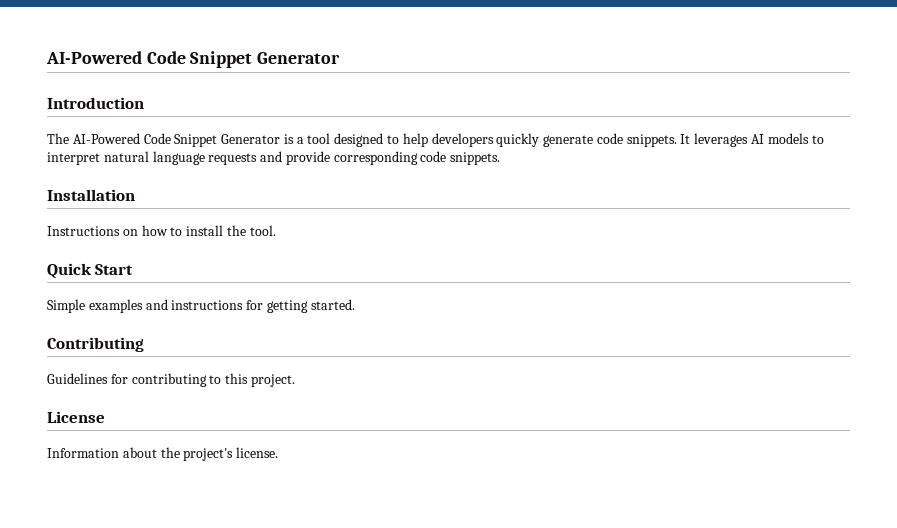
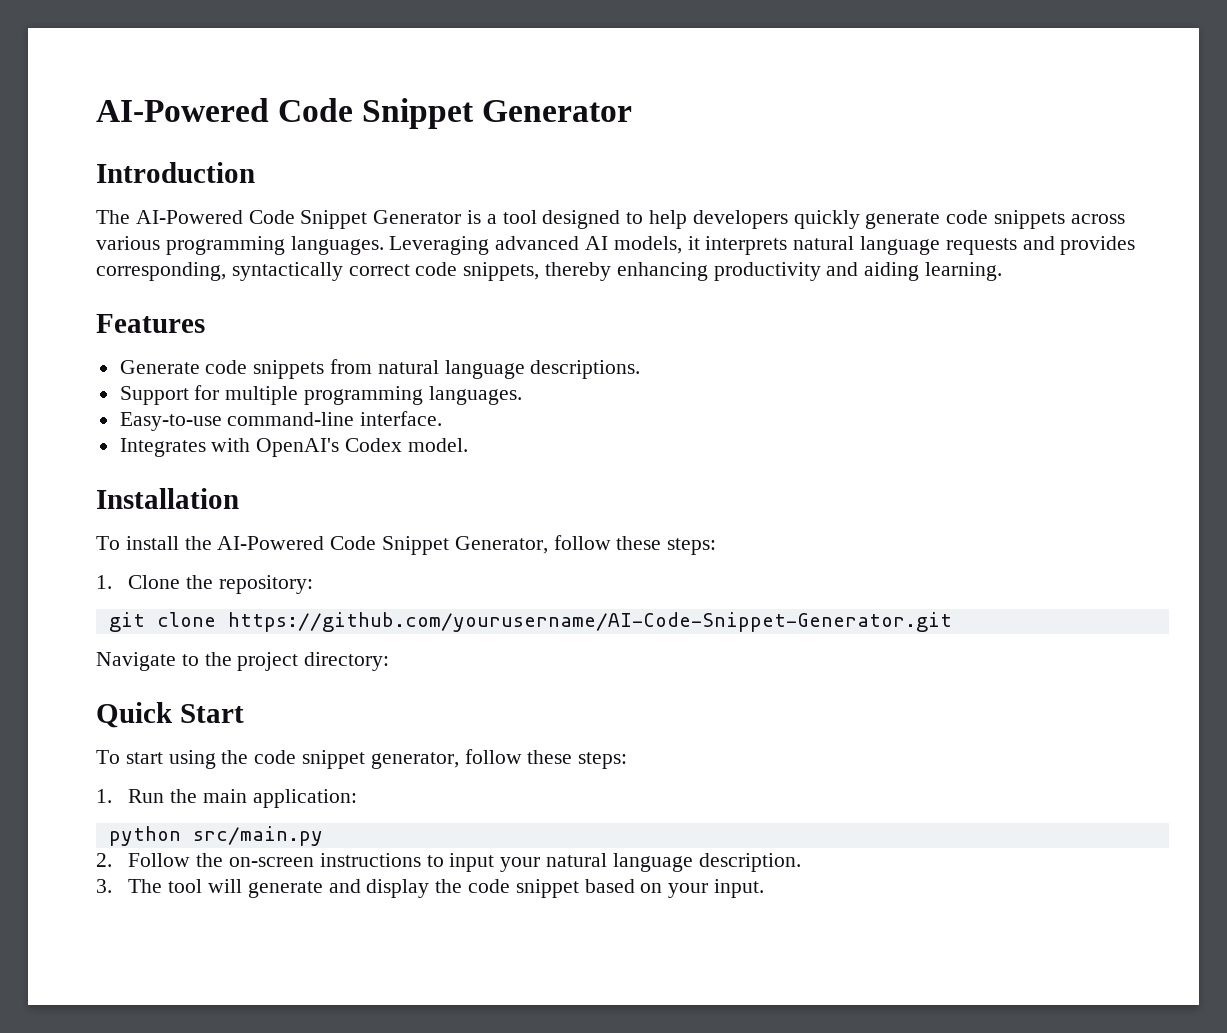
- The AI-Powered Code Snippet Generator is a tool designed to help developers quickly generate code snippets. It leverages AI models to interpret natural language requests and provide corresponding code snippets.
+ The AI-Powered Code Snippet Generator is a tool designed to help developers quickly generate code snippets across various programming languages. Leveraging advanced AI models, it interprets natural language requests and provides corresponding, syntactically correct code snippets, thereby enhancing productivity and aiding learning.
+ Features
+ Generate code snippets from natural language descriptions.
+ Support for multiple programming languages.
+ Easy-to-use command-line interface.
+ Integrates with OpenAI's Codex model.
  Installation
- Instructions on how to install the tool.
+ To install the AI-Powered Code Snippet Generator, follow these steps:
+ 1. Clone the repository:
+ git clone https://github.com/yourusername/AI-Code-Snippet-Generator.git
+ Navigate to the project directory:
  Quick Start
- Simple examples and instructions for getting started.
- Contributing
- Guidelines for contributing to this project.
- License
- Information about the project's license.
+ To start using the code snippet generator, follow these steps:
+ 1. Run the main application:
+ python src/main.py
+ 2. Follow the on-screen instructions to input your natural language description.
+ 3. The tool will generate and display the code snippet based on your input.

